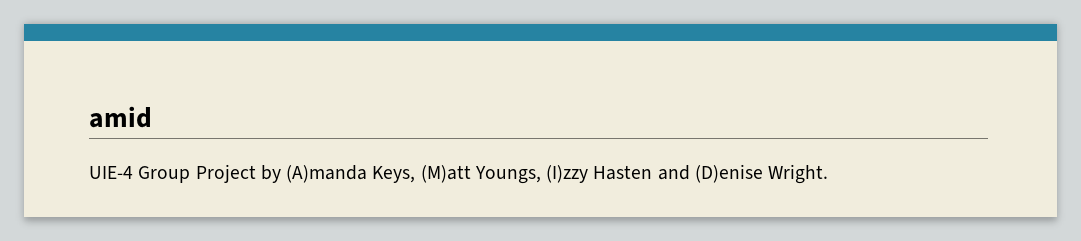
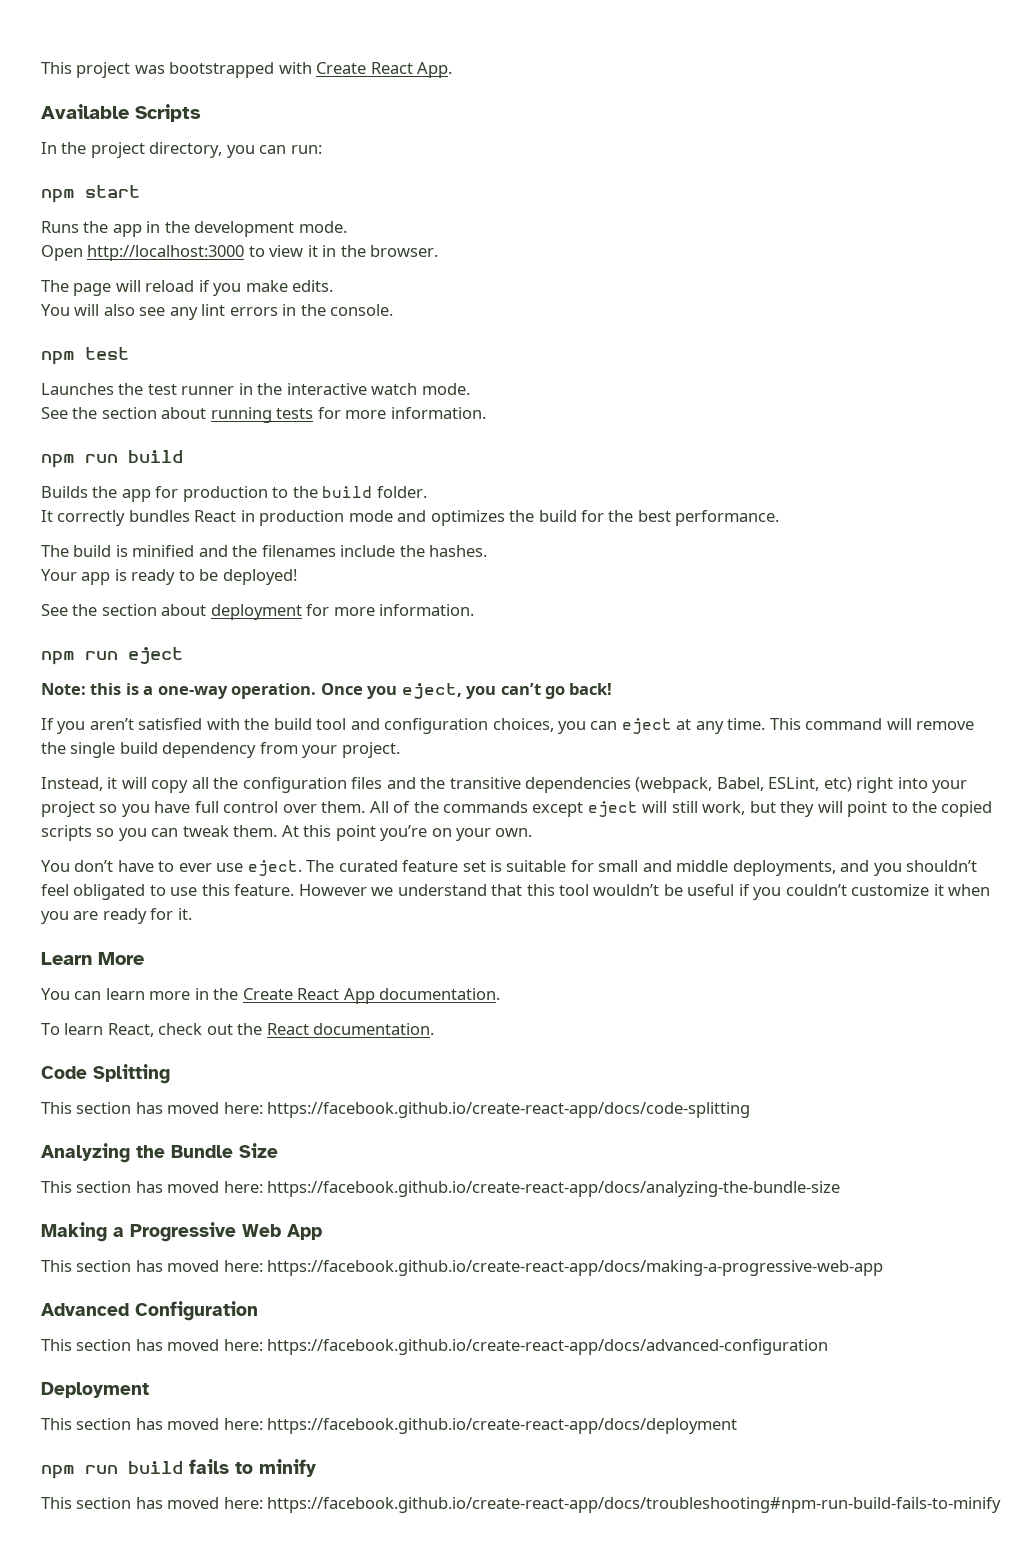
- amid
- UIE-4 Group Project by (A)manda Keys, (M)att Youngs, (I)zzy Hasten and (D)enise Wright.
+ This project was bootstrapped with Create React App.
+ Available Scripts
+ In the project directory, you can run:
+ npm start
+ Runs the app in the development mode.
+ Open http://localhost:3000 to view it in the browser.
+ The page will reload if you make edits.
+ You will also see any lint errors in the console.
+ npm test
+ Launches the test runner in the interactive watch mode.
+ See the section about running tests for more information.
+ npm run build
+ Builds the app for production to the build folder.
+ It correctly bundles React in production mode and optimizes the build for the best performance.
+ The build is minified and the filenames include the hashes.
+ Your app is ready to be deployed!
+ See the section about deployment for more information.
+ npm run eject
+ Note: this is a one-way operation. Once you eject, you can’t go back!
+ If you aren’t satisfied with the build tool and configuration choices, you can eject at any time. This command will remove the single build dependency from your project.
+ Instead, it will copy all the configuration files and the transitive dependencies (webpack, Babel, ESLint, etc) right into your project so you have full control over them. All of the commands except eject will still work, but they will point to the copied scripts so you can tweak them. At this point you’re on your own.
+ You don’t have to ever use eject. The curated feature set is suitable for small and middle deployments, and you shouldn’t feel obligated to use this feature. However we understand that this tool wouldn’t be useful if you couldn’t customize it when you are ready for it.
+ Learn More
+ You can learn more in the Create React App documentation.
+ To learn React, check out the React documentation.
+ Code Splitting
+ This section has moved here: https://facebook.github.io/create-react-app/docs/code-splitting
+ Analyzing the Bundle Size
+ This section has moved here: https://facebook.github.io/create-react-app/docs/analyzing-the-bundle-size
+ Making a Progressive Web App
+ This section has moved here: https://facebook.github.io/create-react-app/docs/making-a-progressive-web-app
+ Advanced Configuration
+ This section has moved here: https://facebook.github.io/create-react-app/docs/advanced-configuration
+ Deployment
+ This section has moved here: https://facebook.github.io/create-react-app/docs/deployment
+ npm run build fails to minify
+ This section has moved here: https://facebook.github.io/create-react-app/docs/troubleshooting#npm-run-build-fails-to-minify

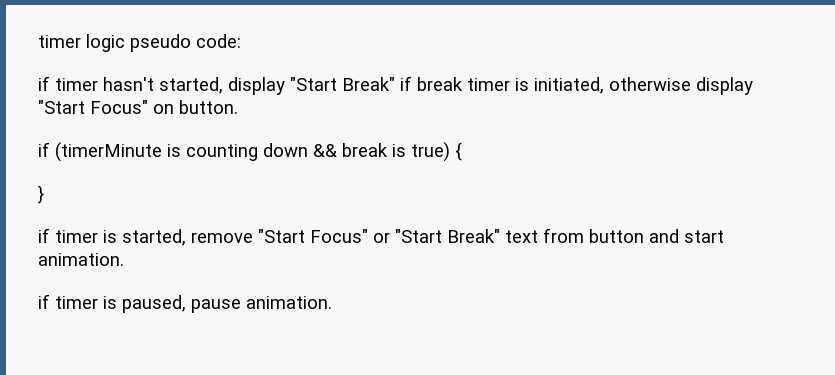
- This project was bootstrapped with Create React App.
- Available Scripts
- In the project directory, you can run:
- npm start
- Runs the app in the development mode.
- Open http://localhost:3000 to view it in the browser.
- The page will reload if you make edits.
- You will also see any lint errors in the console.
- npm test
- Launches the test runner in the interactive watch mode.
- See the section about running tests for more information.
- npm run build
- Builds the app for production to the build folder.
- It correctly bundles React in production mode and optimizes the build for the best performance.
- The build is minified and the filenames include the hashes.
- Your app is ready to be deployed!
- See the section about deployment for more information.
- npm run eject
- Note: this is a one-way operation. Once you eject, you can’t go back!
- If you aren’t satisfied with the build tool and configuration choices, you can eject at any time. This command will remove the single build dependency from your project.
- Instead, it will copy all the configuration files and the transitive dependencies (webpack, Babel, ESLint, etc) right into your project so you have full control over them. All of the commands except eject will still work, but they will point to the copied scripts so you can tweak them. At this point you’re on your own.
- You don’t have to ever use eject. The curated feature set is suitable for small and middle deployments, and you shouldn’t feel obligated to use this feature. However we understand that this tool wouldn’t be useful if you couldn’t customize it when you are ready for it.
- Learn More
- You can learn more in the Create React App documentation.
- To learn React, check out the React documentation.
- Code Splitting
- This section has moved here: https://facebook.github.io/create-react-app/docs/code-splitting
- Analyzing the Bundle Size
- This section has moved here: https://facebook.github.io/create-react-app/docs/analyzing-the-bundle-size
- Making a Progressive Web App
- This section has moved here: https://facebook.github.io/create-react-app/docs/making-a-progressive-web-app
- Advanced Configuration
- This section has moved here: https://facebook.github.io/create-react-app/docs/advanced-configuration
- Deployment
- This section has moved here: https://facebook.github.io/create-react-app/docs/deployment
- npm run build fails to minify
- This section has moved here: https://facebook.github.io/create-react-app/docs/troubleshooting#npm-run-build-fails-to-minify
+ timer logic pseudo code:
+ if timer hasn't started, display "Start Break" if break timer is initiated, otherwise display "Start Focus" on button.
+ if (timerMinute is counting down && break is true) {
+ }
+ if timer is started, remove "Start Focus" or "Start Break" text from button and start animation.
+ if timer is paused, pause animation.

